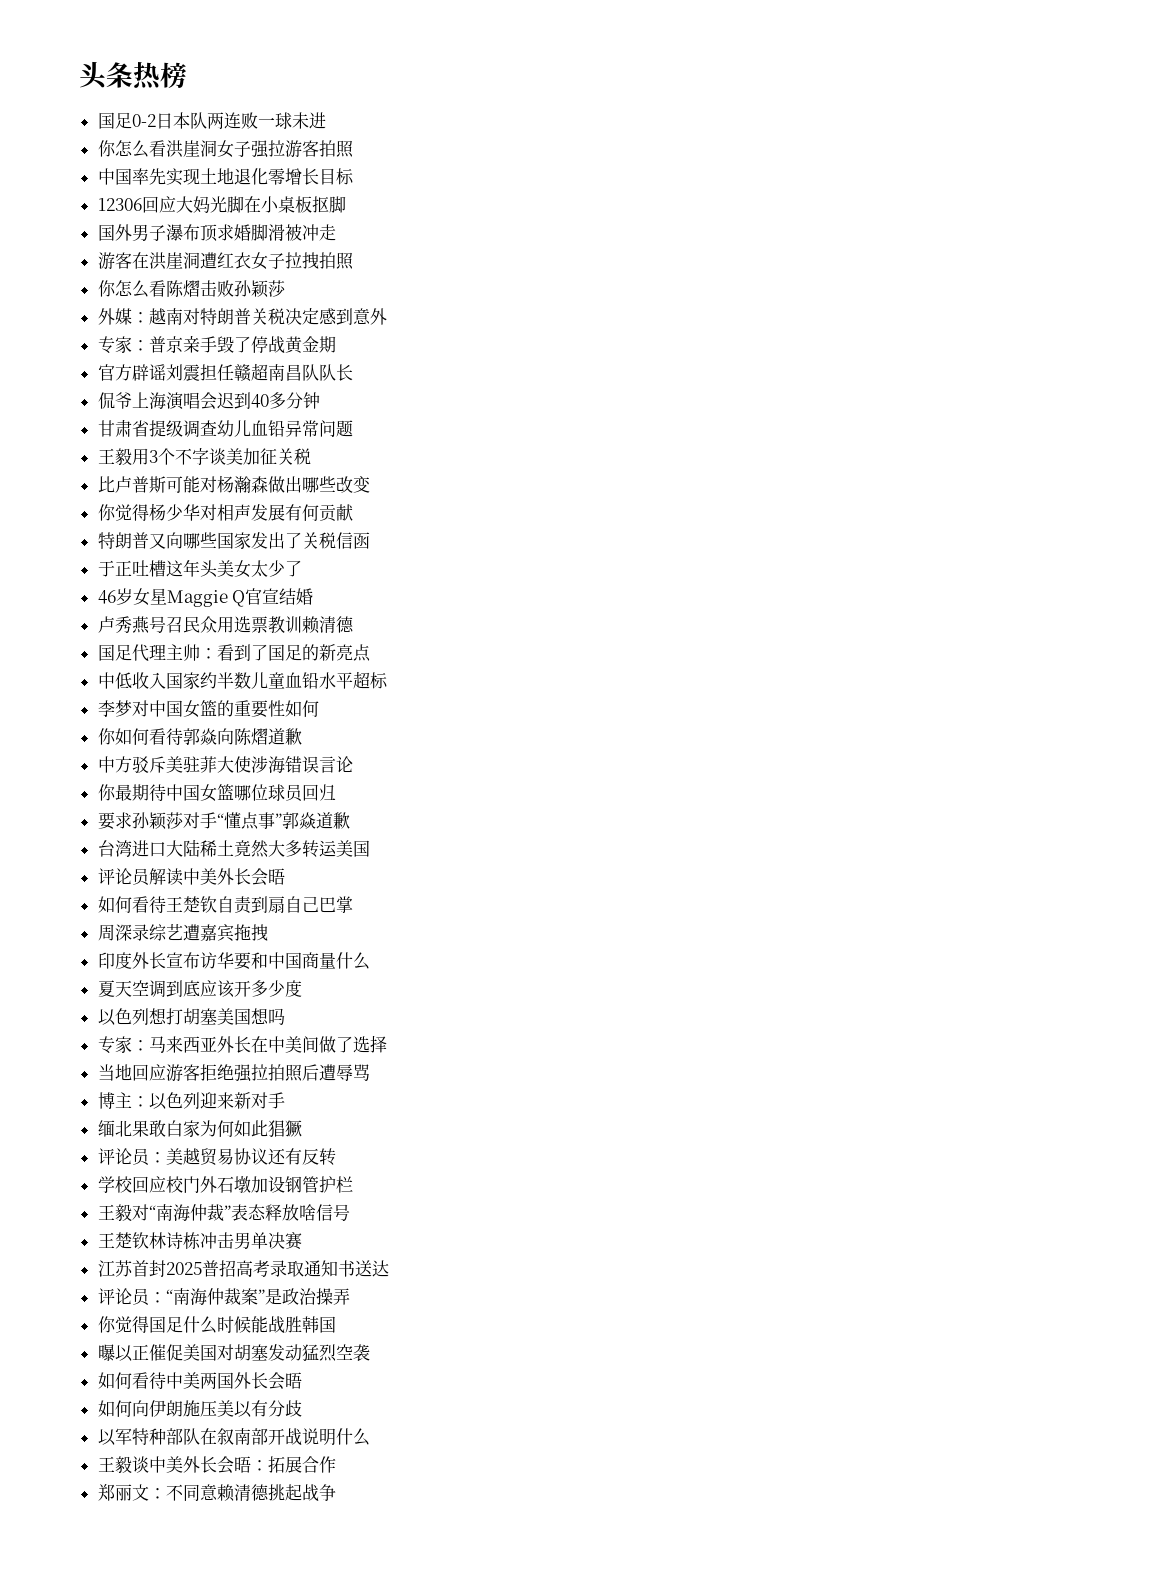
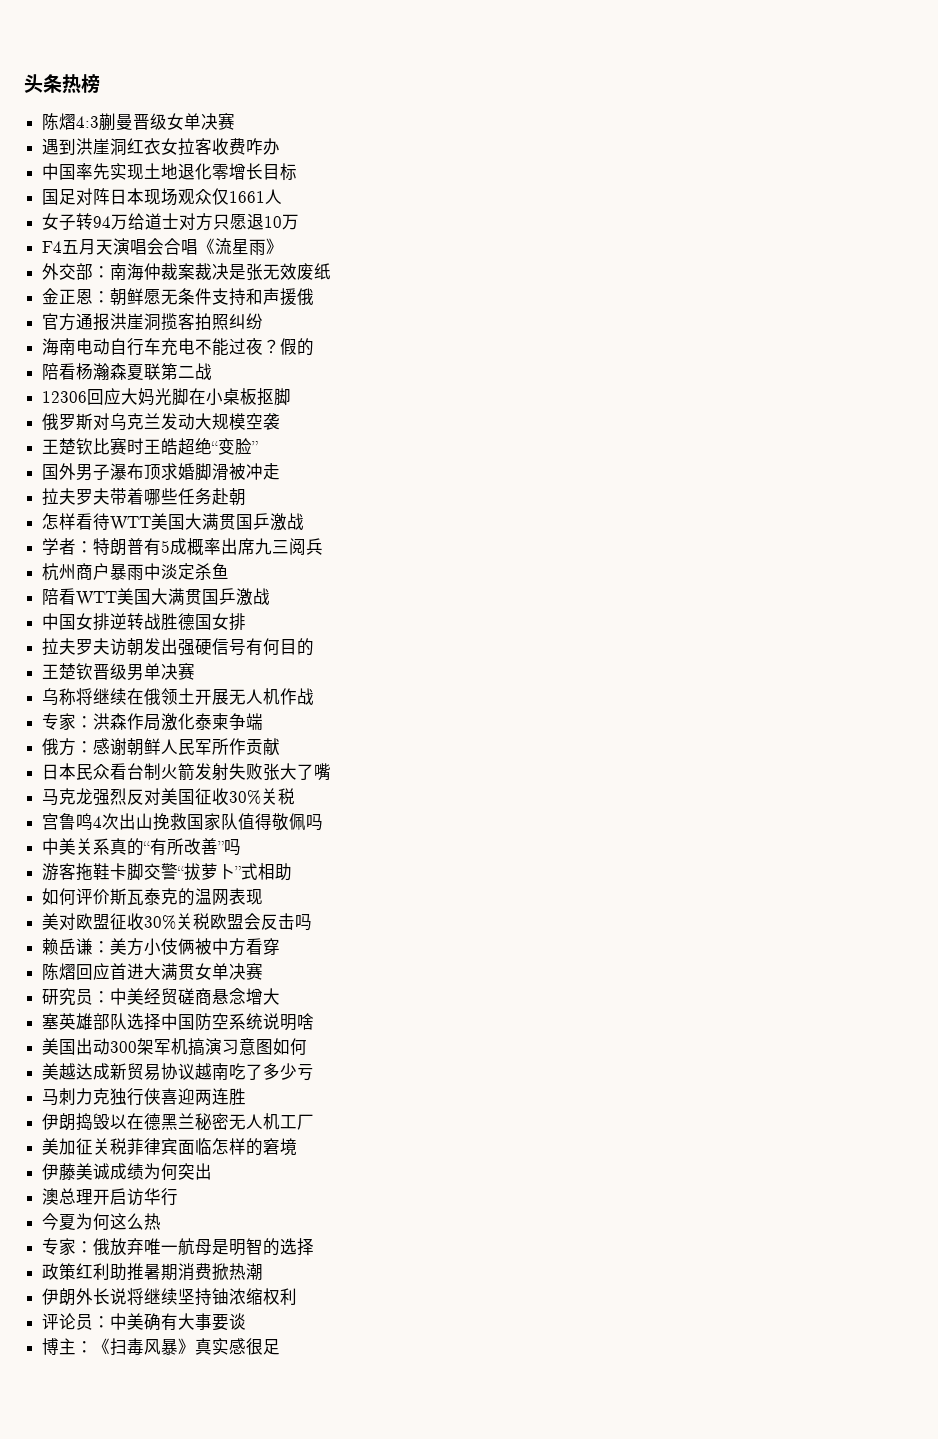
- 国足0-2日本队两连败一球未进
- 你怎么看洪崖洞女子强拉游客拍照
+ 陈熠4:3蒯曼晋级女单决赛
+ 遇到洪崖洞红衣女拉客收费咋办
+ 国足对阵日本现场观众仅1661人
+ 女子转94万给道士对方只愿退10万
+ F4五月天演唱会合唱《流星雨》
+ 外交部：南海仲裁案裁决是张无效废纸
+ 金正恩：朝鲜愿无条件支持和声援俄
+ 官方通报洪崖洞揽客拍照纠纷
+ 海南电动自行车充电不能过夜？假的
+ 陪看杨瀚森夏联第二战
+ 俄罗斯对乌克兰发动大规模空袭
+ 王楚钦比赛时王皓超绝“变脸”
- 游客在洪崖洞遭红衣女子拉拽拍照
- 你怎么看陈熠击败孙颖莎
- 外媒：越南对特朗普关税决定感到意外
- 专家：普京亲手毁了停战黄金期
- 官方辟谣刘震担任赣超南昌队队长
- 侃爷上海演唱会迟到40多分钟
- 甘肃省提级调查幼儿血铅异常问题
- 王毅用3个不字谈美加征关税
- 比卢普斯可能对杨瀚森做出哪些改变
- 你觉得杨少华对相声发展有何贡献
- 特朗普又向哪些国家发出了关税信函
- 于正吐槽这年头美女太少了
- 46岁女星Maggie Q官宣结婚
- 卢秀燕号召民众用选票教训赖清德
- 国足代理主帅：看到了国足的新亮点
- 中低收入国家约半数儿童血铅水平超标
- 李梦对中国女篮的重要性如何
- 你如何看待郭焱向陈熠道歉
- 中方驳斥美驻菲大使涉海错误言论
- 你最期待中国女篮哪位球员回归
- 要求孙颖莎对手“懂点事”郭焱道歉
- 台湾进口大陆稀土竟然大多转运美国
- 评论员解读中美外长会晤
- 如何看待王楚钦自责到扇自己巴掌
- 周深录综艺遭嘉宾拖拽
- 印度外长宣布访华要和中国商量什么
- 夏天空调到底应该开多少度
- 以色列想打胡塞美国想吗
- 专家：马来西亚外长在中美间做了选择
- 当地回应游客拒绝强拉拍照后遭辱骂
- 博主：以色列迎来新对手
- 缅北果敢白家为何如此猖獗
- 评论员：美越贸易协议还有反转
- 学校回应校门外石墩加设钢管护栏
- 王毅对“南海仲裁”表态释放啥信号
- 王楚钦林诗栋冲击男单决赛
- 江苏首封2025普招高考录取通知书送达
- 评论员：“南海仲裁案”是政治操弄
- 你觉得国足什么时候能战胜韩国
- 曝以正催促美国对胡塞发动猛烈空袭
- 如何看待中美两国外长会晤
- 如何向伊朗施压美以有分歧
- 以军特种部队在叙南部开战说明什么
- 王毅谈中美外长会晤：拓展合作
- 郑丽文：不同意赖清德挑起战争
+ 拉夫罗夫带着哪些任务赴朝
+ 怎样看待WTT美国大满贯国乒激战
+ 学者：特朗普有5成概率出席九三阅兵
+ 杭州商户暴雨中淡定杀鱼
+ 陪看WTT美国大满贯国乒激战
+ 中国女排逆转战胜德国女排
+ 拉夫罗夫访朝发出强硬信号有何目的
+ 王楚钦晋级男单决赛
+ 乌称将继续在俄领土开展无人机作战
+ 专家：洪森作局激化泰柬争端
+ 俄方：感谢朝鲜人民军所作贡献
+ 日本民众看台制火箭发射失败张大了嘴
+ 马克龙强烈反对美国征收30%关税
+ 宫鲁鸣4次出山挽救国家队值得敬佩吗
+ 中美关系真的“有所改善”吗
+ 游客拖鞋卡脚交警“拔萝卜”式相助
+ 如何评价斯瓦泰克的温网表现
+ 美对欧盟征收30%关税欧盟会反击吗
+ 赖岳谦：美方小伎俩被中方看穿
+ 陈熠回应首进大满贯女单决赛
+ 研究员：中美经贸磋商悬念增大
+ 塞英雄部队选择中国防空系统说明啥
+ 美国出动300架军机搞演习意图如何
+ 美越达成新贸易协议越南吃了多少亏
+ 马刺力克独行侠喜迎两连胜
+ 伊朗捣毁以在德黑兰秘密无人机工厂
+ 美加征关税菲律宾面临怎样的窘境
+ 伊藤美诚成绩为何突出
+ 澳总理开启访华行
+ 今夏为何这么热
+ 专家：俄放弃唯一航母是明智的选择
+ 政策红利助推暑期消费掀热潮
+ 伊朗外长说将继续坚持铀浓缩权利
+ 评论员：中美确有大事要谈
+ 博主：《扫毒风暴》真实感很足

